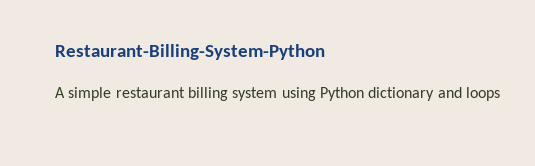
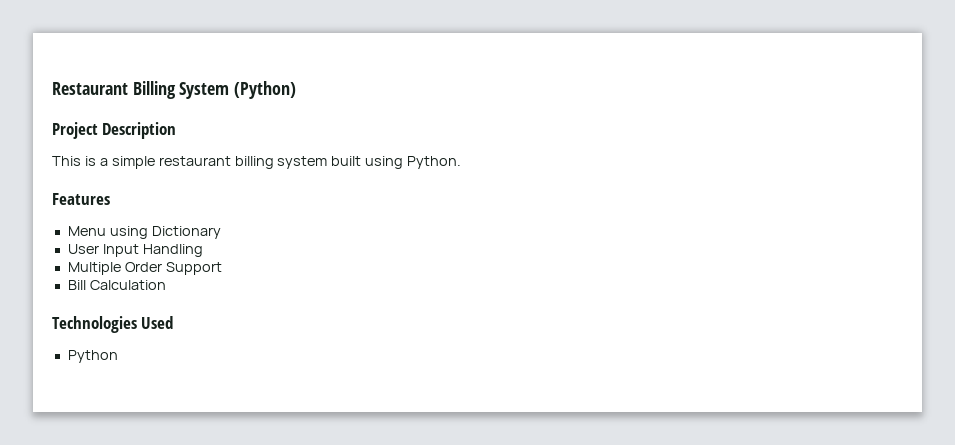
- Restaurant-Billing-System-Python
- A simple restaurant billing system using Python dictionary and loops
+ Restaurant Billing System (Python)
+ Project Description
+ This is a simple restaurant billing system built using Python.
+ Features
+ Menu using Dictionary
+ User Input Handling
+ Multiple Order Support
+ Bill Calculation
+ Technologies Used
+ Python

